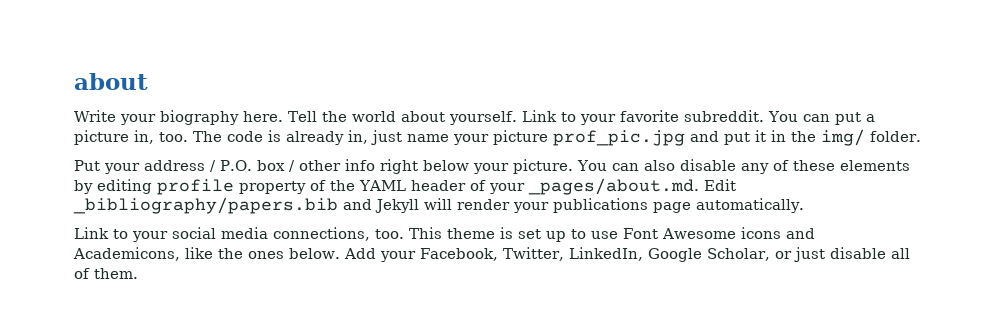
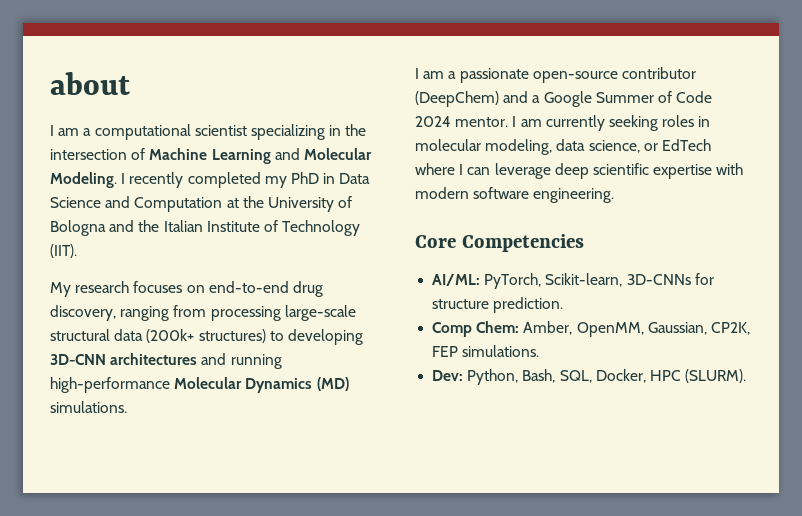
- Write your biography here. Tell the world about yourself. Link to your favorite subreddit. You can put a picture in, too. The code is already in, just name your picture prof_pic.jpg and put it in the img/ folder.
- Put your address / P.O. box / other info right below your picture. You can also disable any of these elements by editing profile property of the YAML header of your _pages/about.md. Edit _bibliography/papers.bib and Jekyll will render your publications page automatically.
- Link to your social media connections, too. This theme is set up to use Font Awesome icons and Academicons, like the ones below. Add your Facebook, Twitter, LinkedIn, Google Scholar, or just disable all of them.
+ I am a computational scientist specializing in the intersection of Machine Learning and Molecular Modeling. I recently completed my PhD in Data Science and Computation at the University of Bologna and the Italian Institute of Technology (IIT).
+ My research focuses on end-to-end drug discovery, ranging from processing large-scale structural data (200k+ structures) to developing 3D-CNN architectures and running high-performance Molecular Dynamics (MD) simulations.
+ I am a passionate open-source contributor (DeepChem) and a Google Summer of Code 2024 mentor. I am currently seeking roles in molecular modeling, data science, or EdTech where I can leverage deep scientific expertise with modern software engineering.
+ Core Competencies
+ AI/ML: PyTorch, Scikit-learn, 3D-CNNs for structure prediction.
+ Comp Chem: Amber, OpenMM, Gaussian, CP2K, FEP simulations.
+ Dev: Python, Bash, SQL, Docker, HPC (SLURM).

